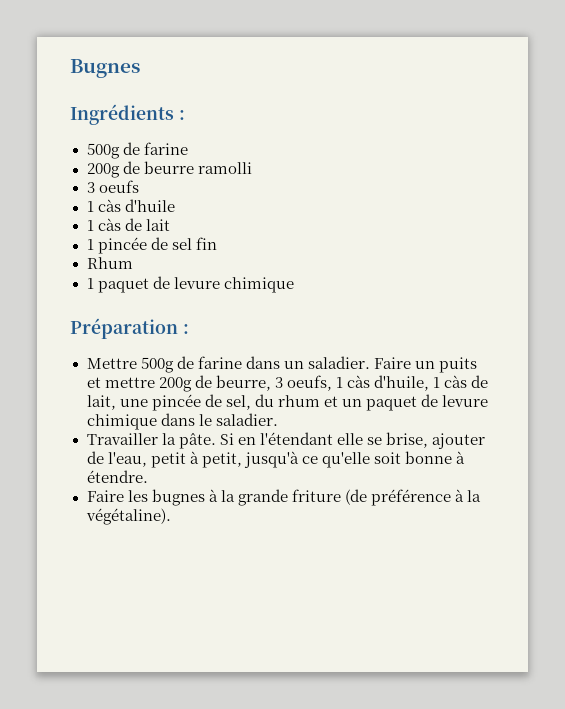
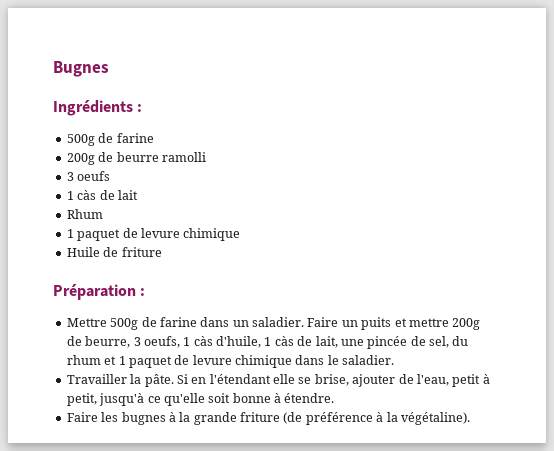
- 1 càs d'huile
- 1 pincée de sel fin
+ Huile de friture
- Faire un puits et mettre 200g de beurre, 3 oeufs, 1 càs d'huile, 1 càs de lait, une pincée de sel, du rhum et un paquet de levure chimique dans le saladier.
+ Faire un puits et mettre 200g de beurre, 3 oeufs, 1 càs d'huile, 1 càs de lait, une pincée de sel, du rhum et 1 paquet de levure chimique dans le saladier.

